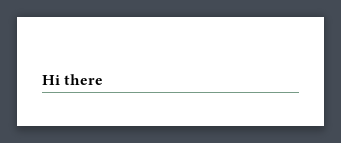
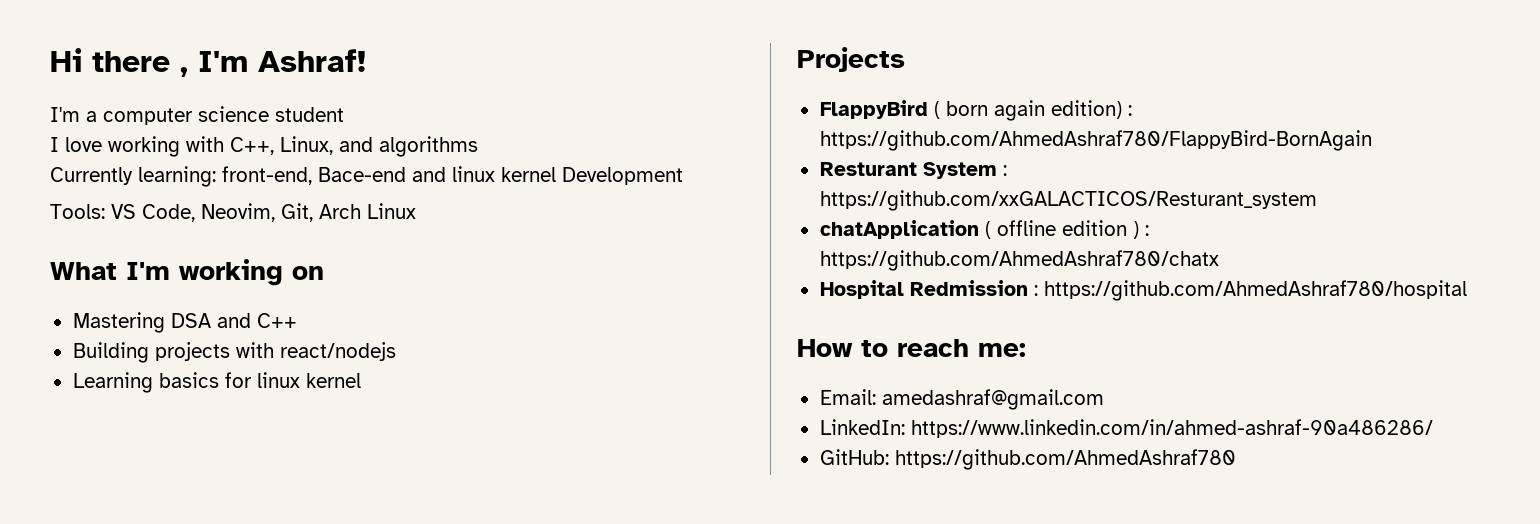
- Hi there
+ Hi there , I'm Ashraf!
+ I'm a computer science student
+ I love working with C++, Linux, and algorithms
+ Currently learning: front-end, Bace-end and linux kernel Development
+ Tools: VS Code, Neovim, Git, Arch Linux
+ What I'm working on
+ Mastering DSA and C++
+ Building projects with react/nodejs
+ Learning basics for linux kernel
+ Projects
+ FlappyBird ( born again edition) : https://github.com/AhmedAshraf780/FlappyBird-BornAgain
+ Resturant System : https://github.com/xxGALACTICOS/Resturant_system
+ chatApplication ( offline edition ) : https://github.com/AhmedAshraf780/chatx
+ Hospital Redmission : https://github.com/AhmedAshraf780/hospital
+ How to reach me:
+ Email: amedashraf@gmail.com
+ LinkedIn: https://www.linkedin.com/in/ahmed-ashraf-90a486286/
+ GitHub: https://github.com/AhmedAshraf780

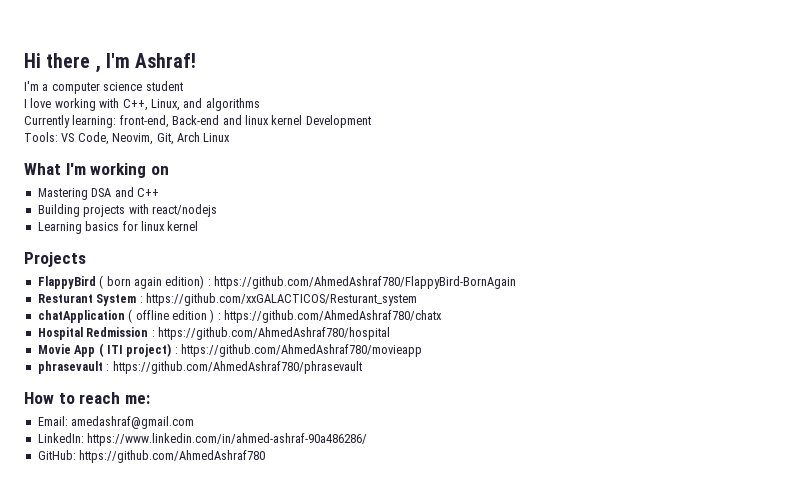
- Currently learning: front-end, Bace-end and linux kernel Development
+ Currently learning: front-end, Back-end and linux kernel Development
+ Movie App ( ITI project) : https://github.com/AhmedAshraf780/movieapp
+ phrasevault : https://github.com/AhmedAshraf780/phrasevault

